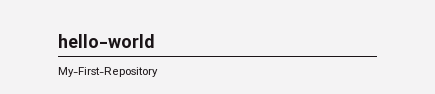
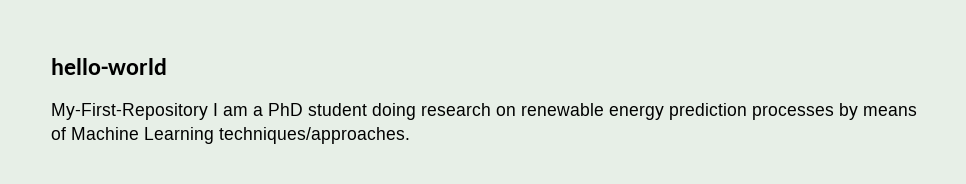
- My-First-Repository
+ My-First-Repository I am a PhD student doing research on renewable energy prediction processes by means of Machine Learning techniques/approaches.

